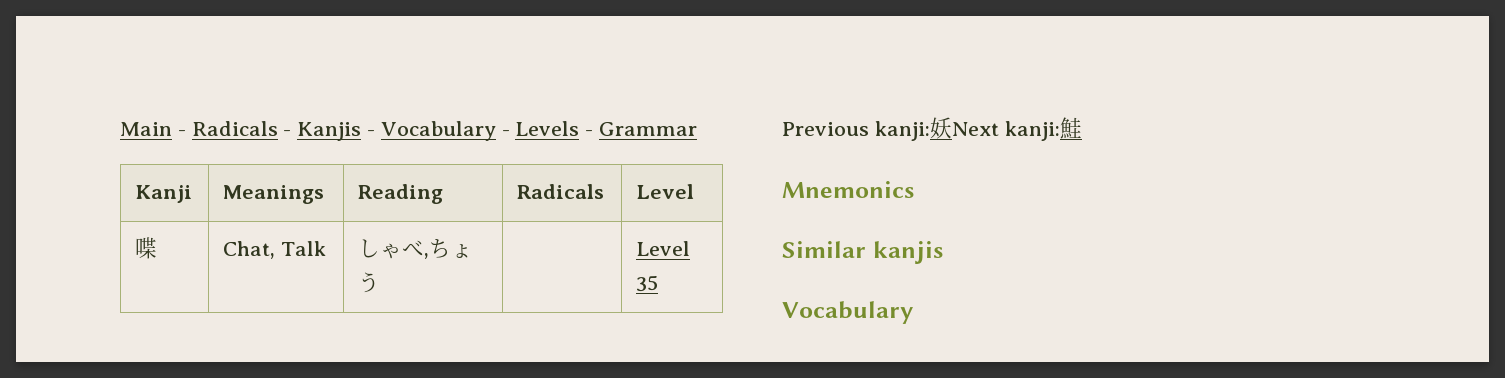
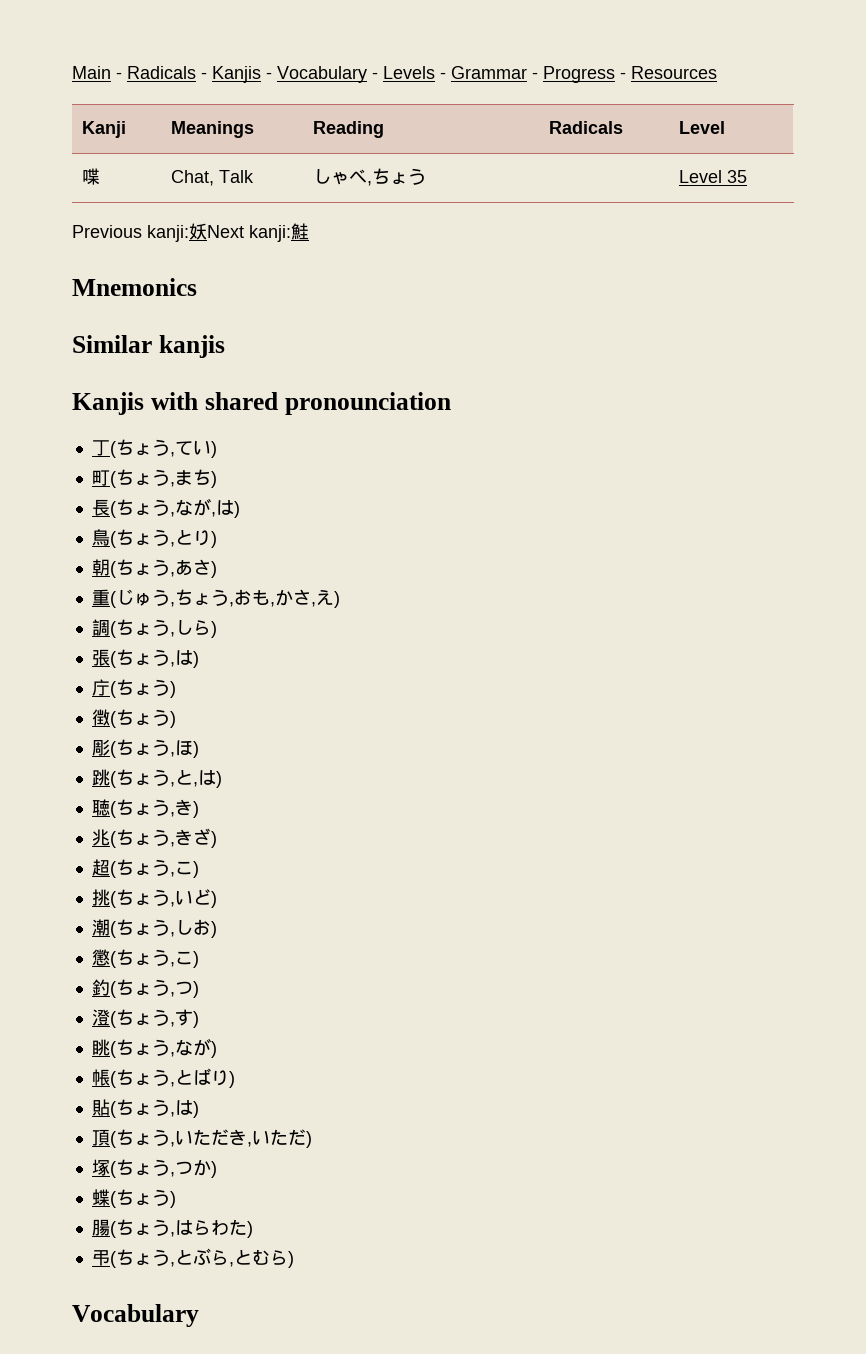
- Main - Radicals - Kanjis - Vocabulary - Levels - Grammar
+ Main - Radicals - Kanjis - Vocabulary - Levels - Grammar - Progress - Resources
+ Kanjis with shared pronounciation
+ 丁(ちょう,てい)
+ 町(ちょう,まち)
+ 長(ちょう,なが,は)
+ 鳥(ちょう,とり)
+ 朝(ちょう,あさ)
+ 重(じゅう,ちょう,おも,かさ,え)
+ 調(ちょう,しら)
+ 張(ちょう,は)
+ 庁(ちょう)
+ 徴(ちょう)
+ 彫(ちょう,ほ)
+ 跳(ちょう,と,は)
+ 聴(ちょう,き)
+ 兆(ちょう,きざ)
+ 超(ちょう,こ)
+ 挑(ちょう,いど)
+ 潮(ちょう,しお)
+ 懲(ちょう,こ)
+ 釣(ちょう,つ)
+ 澄(ちょう,す)
+ 眺(ちょう,なが)
+ 帳(ちょう,とばり)
+ 貼(ちょう,は)
+ 頂(ちょう,いただき,いただ)
+ 塚(ちょう,つか)
+ 蝶(ちょう)
+ 腸(ちょう,はらわた)
+ 弔(ちょう,とぶら,とむら)

